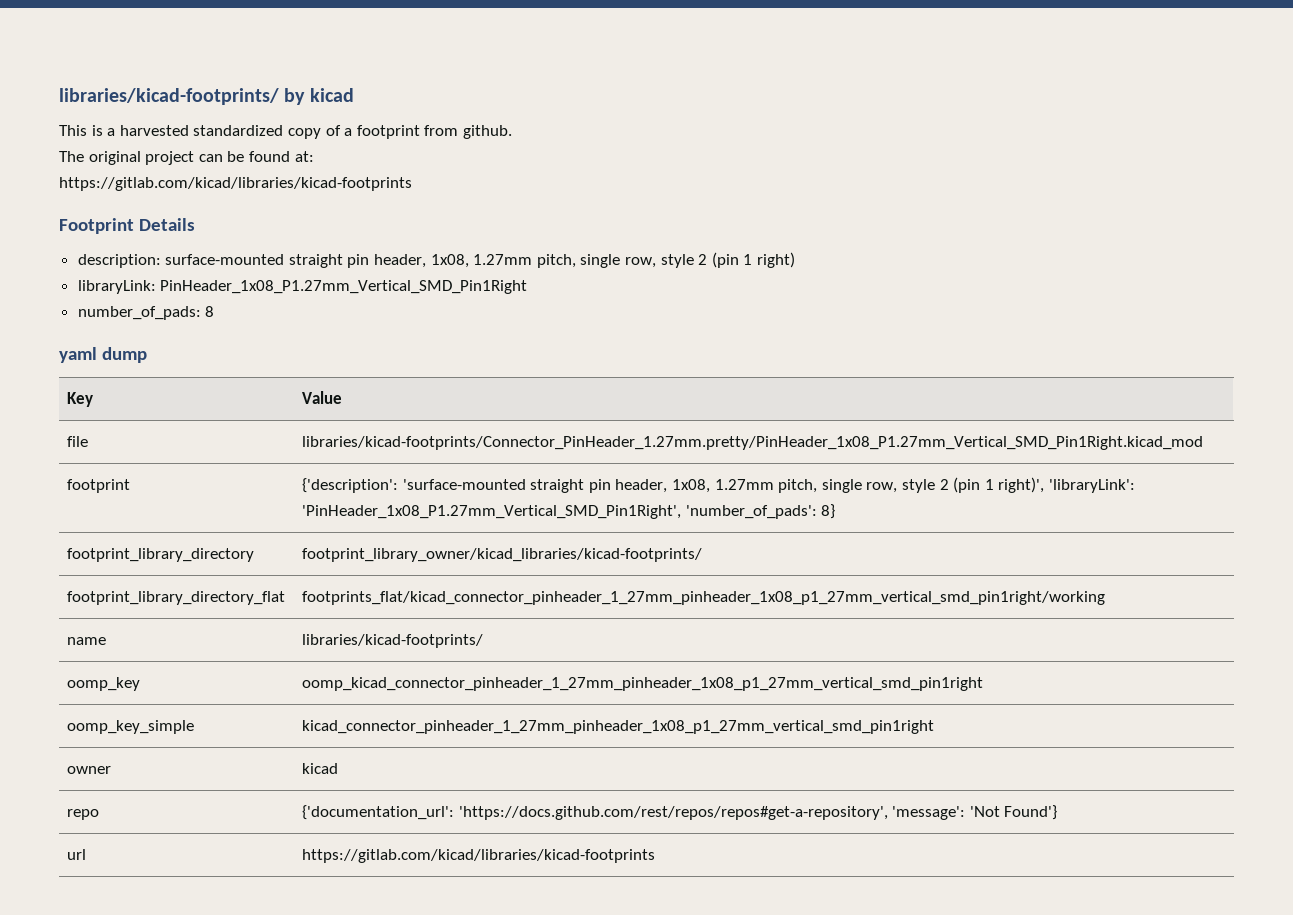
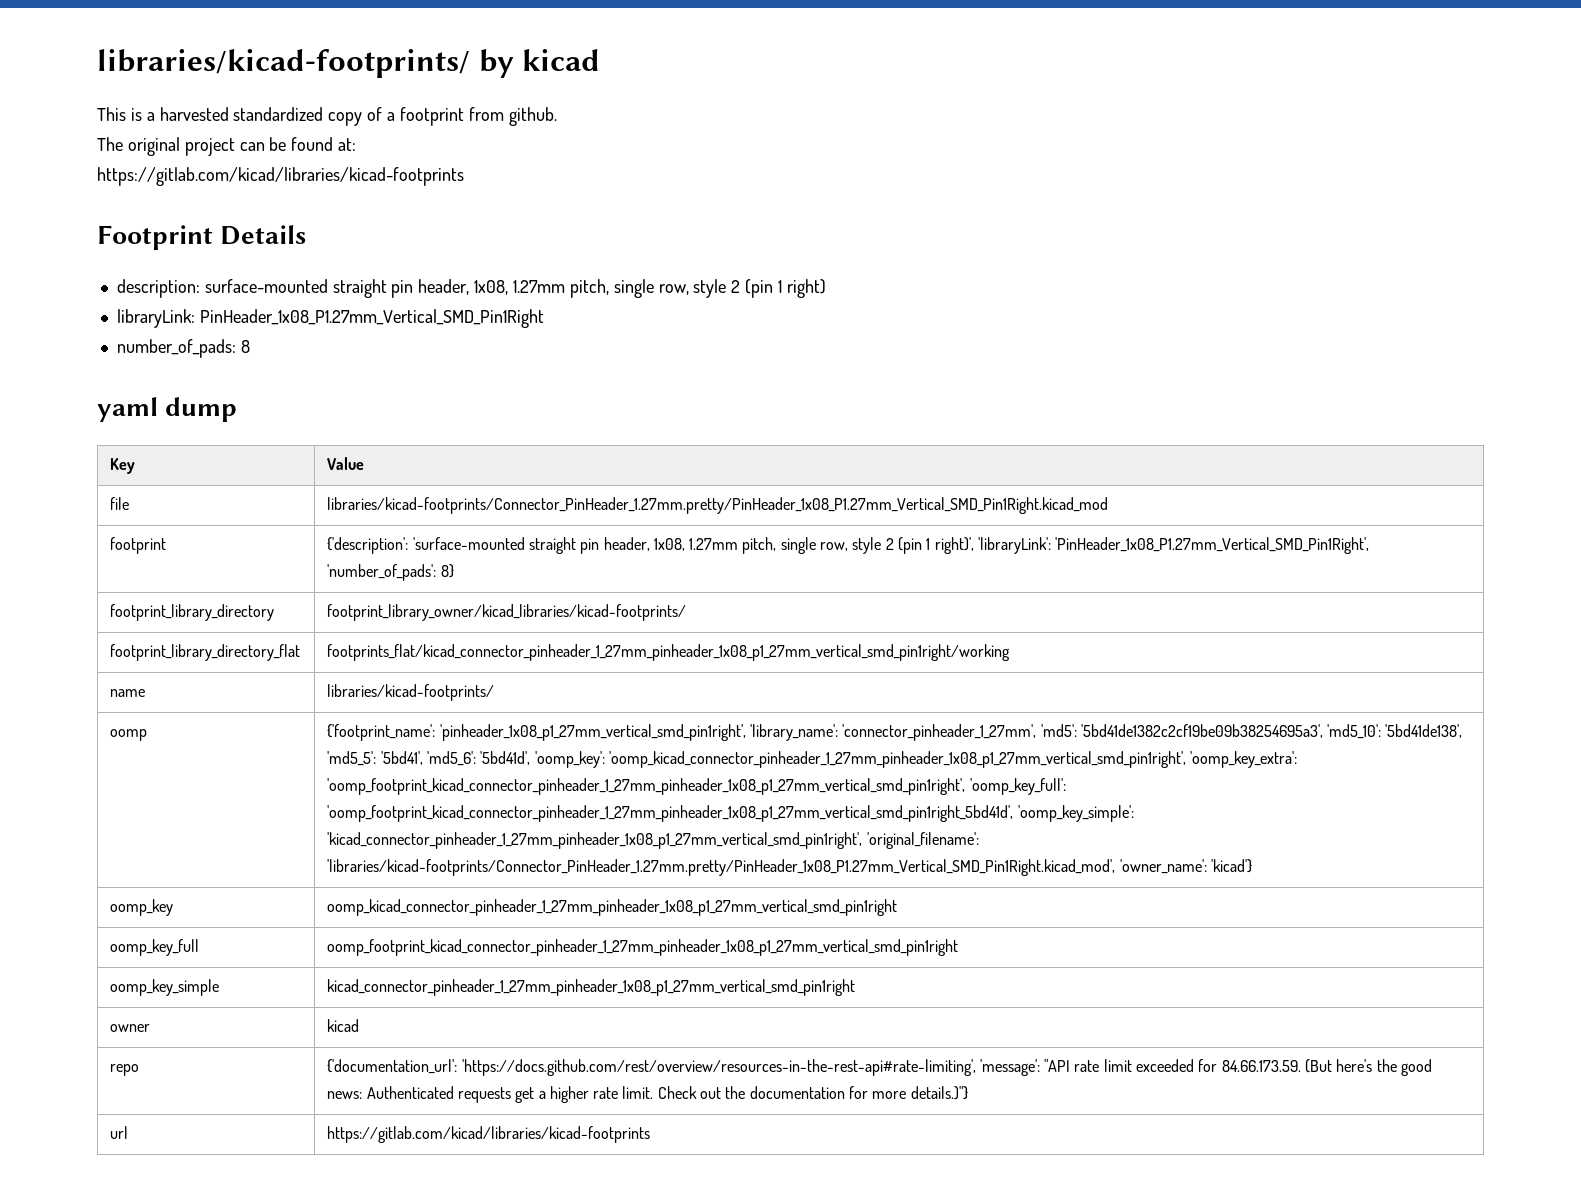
+ oomp | {'footprint_name': 'pinheader_1x08_p1_27mm_vertical_smd_pin1right', 'library_name': 'connector_pinheader_1_27mm', 'md5': '5bd41de1382c2cf19be09b38254695a3', 'md5_10': '5bd41de138', 'md5_5': '5bd41', 'md5_6': '5bd41d', 'oomp_key': 'oomp_kicad_connector_pinheader_1_27mm_pinheader_1x08_p1_27mm_vertical_smd_pin1right', 'oomp_key_extra': 'oomp_footprint_kicad_connector_pinheader_1_27mm_pinheader_1x08_p1_27mm_vertical_smd_pin1right', 'oomp_key_full': 'oomp_footprint_kicad_connector_pinheader_1_27mm_pinheader_1x08_p1_27mm_vertical_smd_pin1right_5bd41d', 'oomp_key_simple': 'kicad_connector_pinheader_1_27mm_pinheader_1x08_p1_27mm_vertical_smd_pin1right', 'original_filename': 'libraries/kicad-footprints/Connector_PinHeader_1.27mm.pretty/PinHeader_1x08_P1.27mm_Vertical_SMD_Pin1Right.kicad_mod', 'owner_name': 'kicad'}
+ oomp_key_full | oomp_footprint_kicad_connector_pinheader_1_27mm_pinheader_1x08_p1_27mm_vertical_smd_pin1right
- repo | {'documentation_url': 'https://docs.github.com/rest/repos/repos#get-a-repository', 'message': 'Not Found'}
+ repo | {'documentation_url': 'https://docs.github.com/rest/overview/resources-in-the-rest-api#rate-limiting', 'message': "API rate limit exceeded for 84.66.173.59. (But here's the good news: Authenticated requests get a higher rate limit. Check out the documentation for more details.)"}

